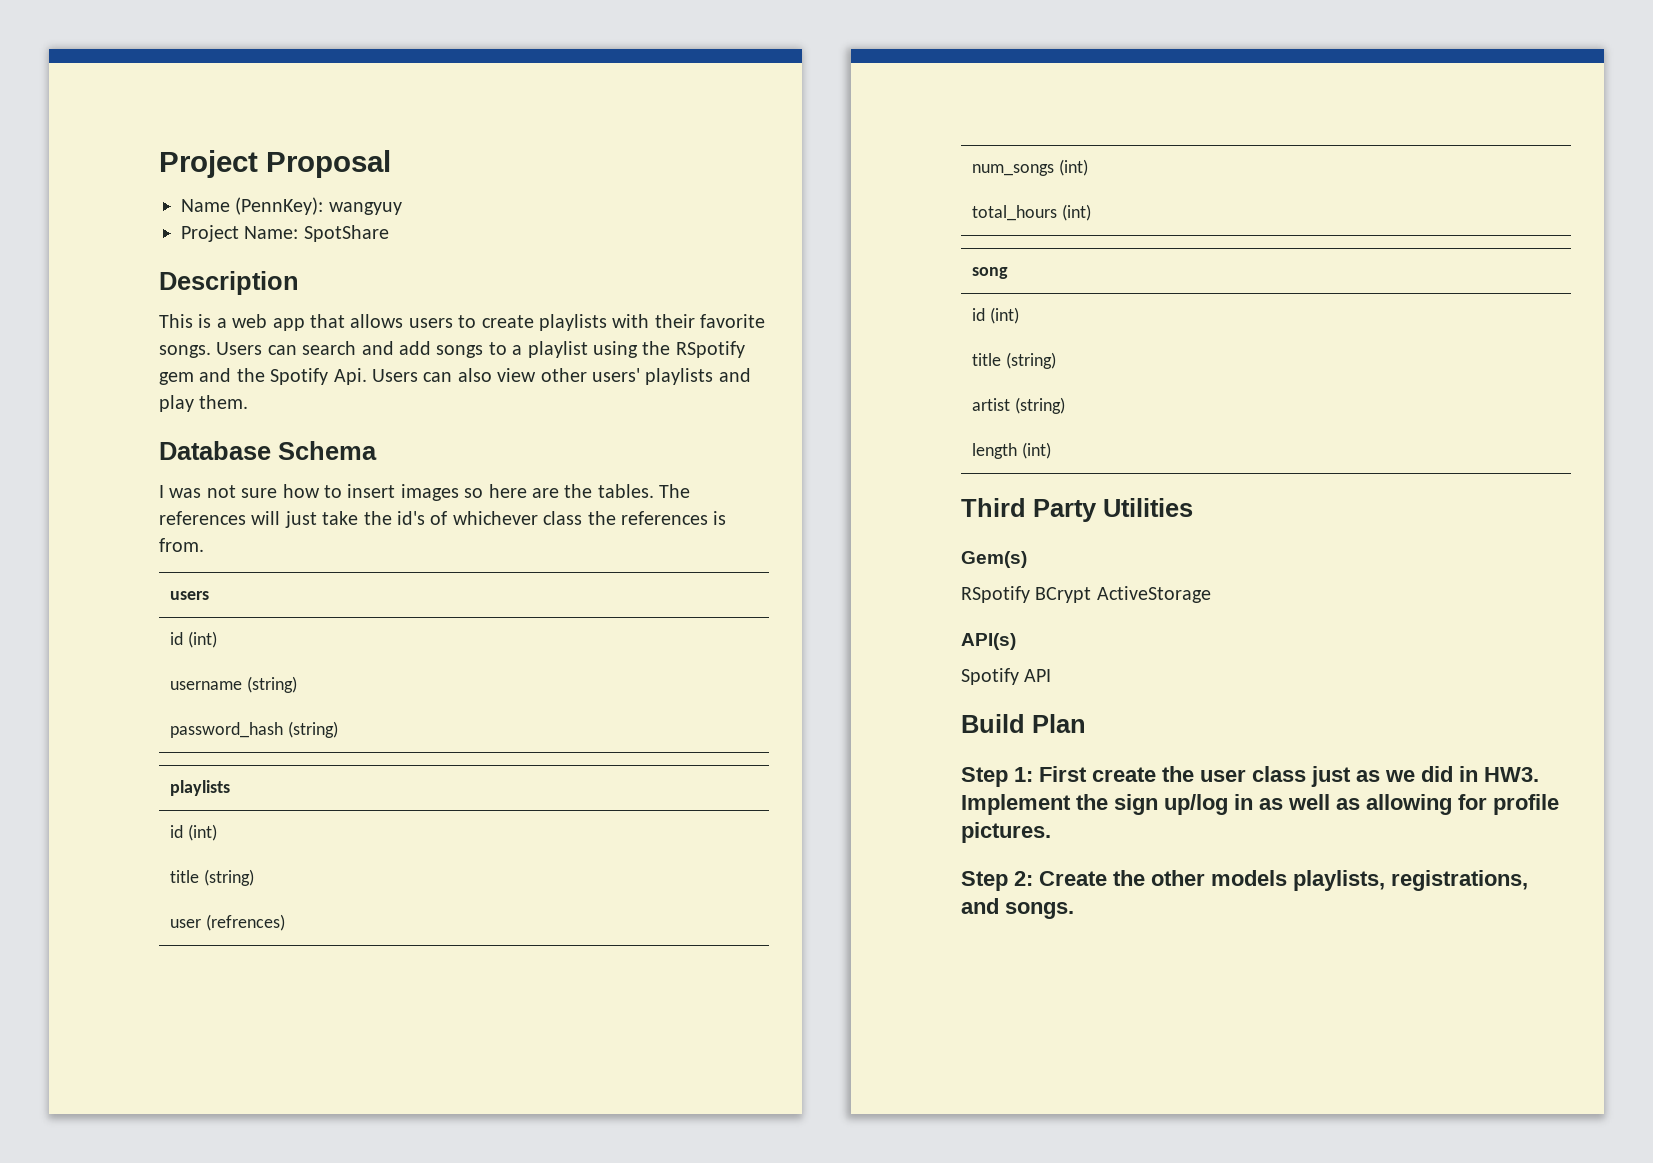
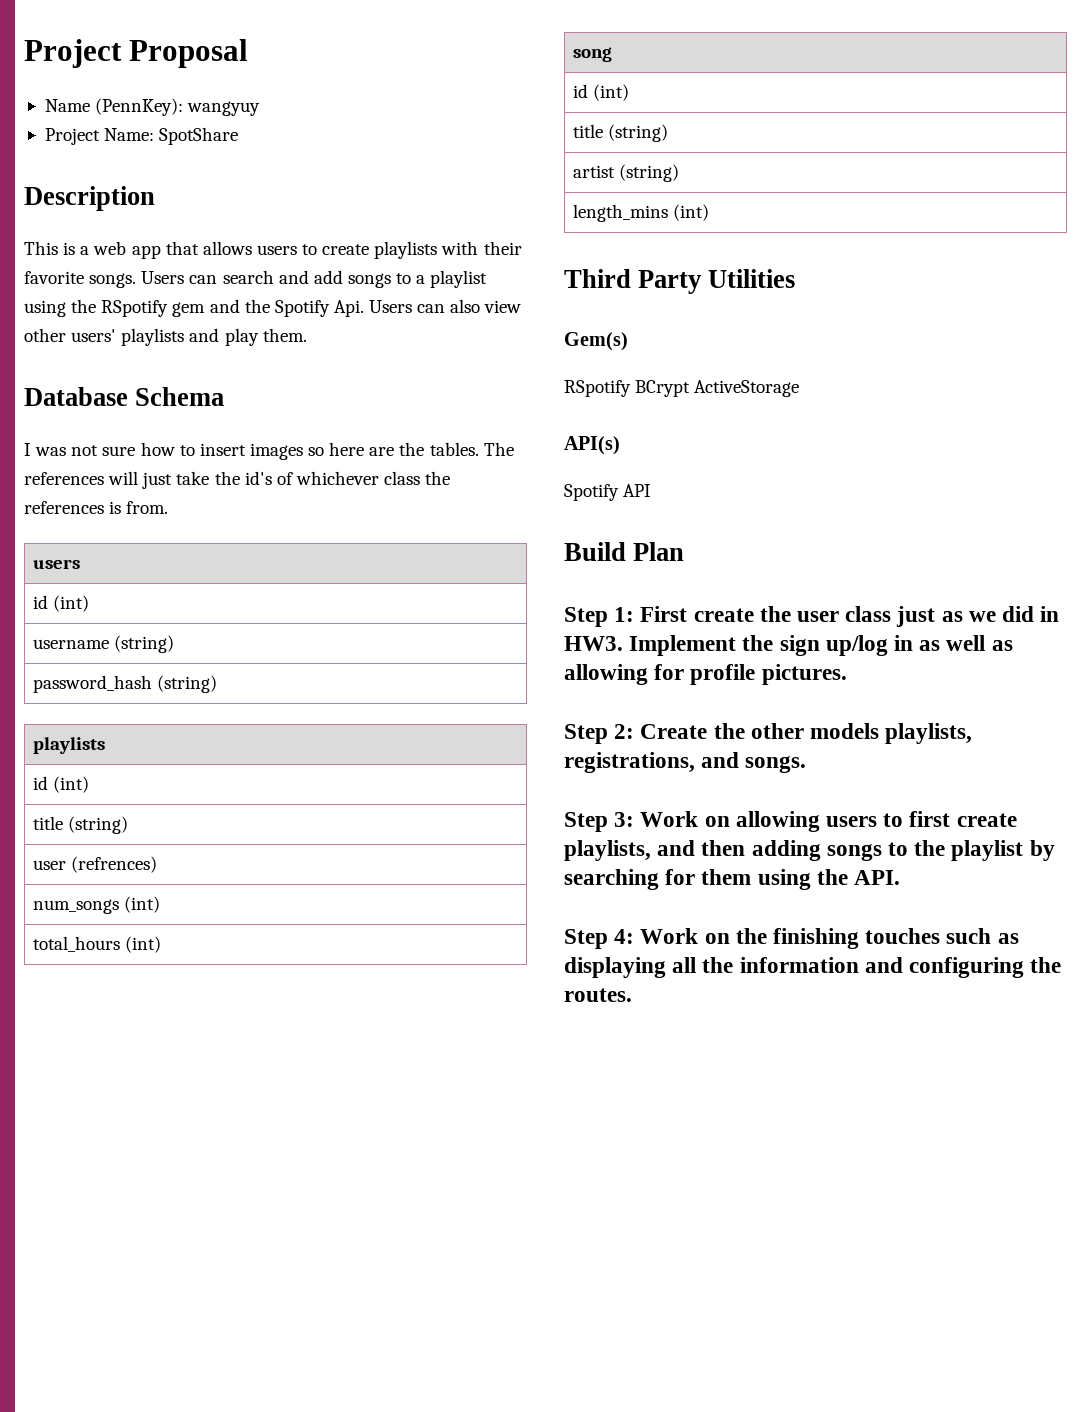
- length (int)
+ length_mins (int)
+ Step 3: Work on allowing users to first create playlists, and then adding songs to the playlist by searching for them using the API.
+ Step 4: Work on the finishing touches such as displaying all the information and configuring the routes.

